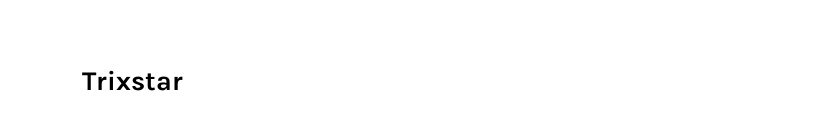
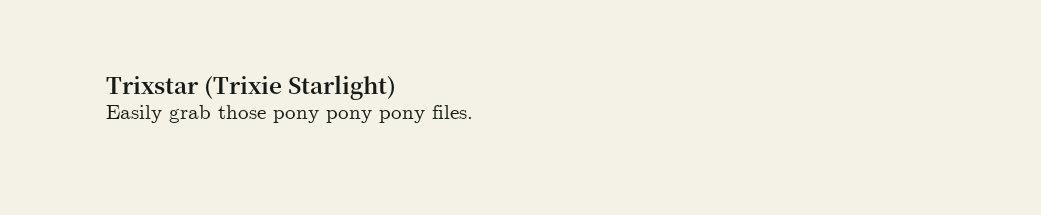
- Trixstar
+ Trixstar (Trixie Starlight)
+ Easily grab those pony pony pony files.

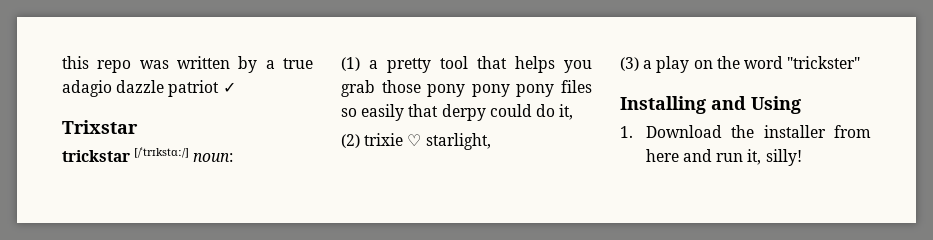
- Trixstar (Trixie Starlight)
- Easily grab those pony pony pony files.
+ this repo was written by a true adagio dazzle patriot ✓
+ Trixstar
+ trickstar [/ˈtrɪkstɑː/] noun:
+ (1) a pretty tool that helps you grab those pony pony pony files so easily that derpy could do it,
+ (2) trixie ♡ starlight,
+ (3) a play on the word "trickster"
+ Installing and Using
+ 1. Download the installer from here and run it, silly!

